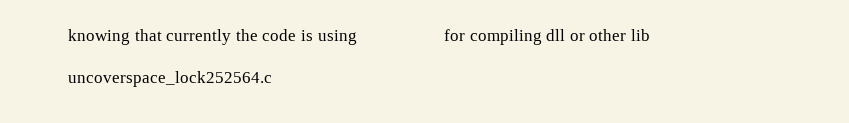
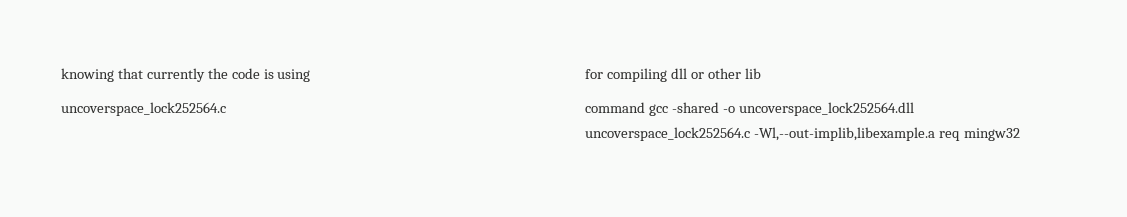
+ command gcc -shared -o uncoverspace_lock252564.dll uncoverspace_lock252564.c -Wl,--out-implib,libexample.a req mingw32

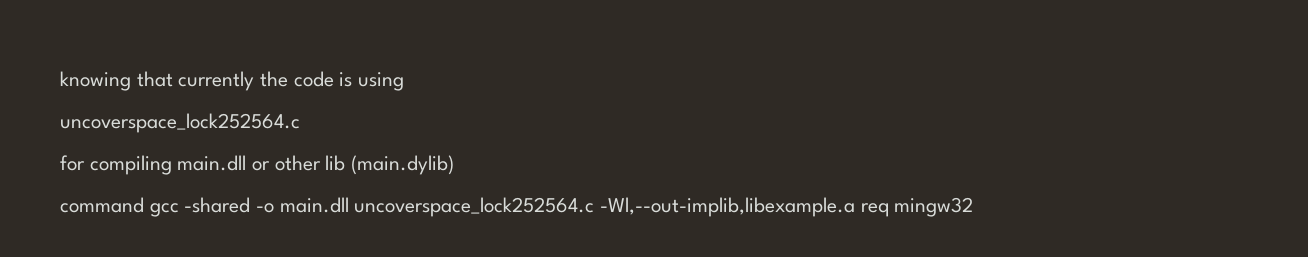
- for compiling dll or other lib
+ for compiling main.dll or other lib (main.dylib)
- command gcc -shared -o uncoverspace_lock252564.dll uncoverspace_lock252564.c -Wl,--out-implib,libexample.a req mingw32
+ command gcc -shared -o main.dll uncoverspace_lock252564.c -Wl,--out-implib,libexample.a req mingw32

